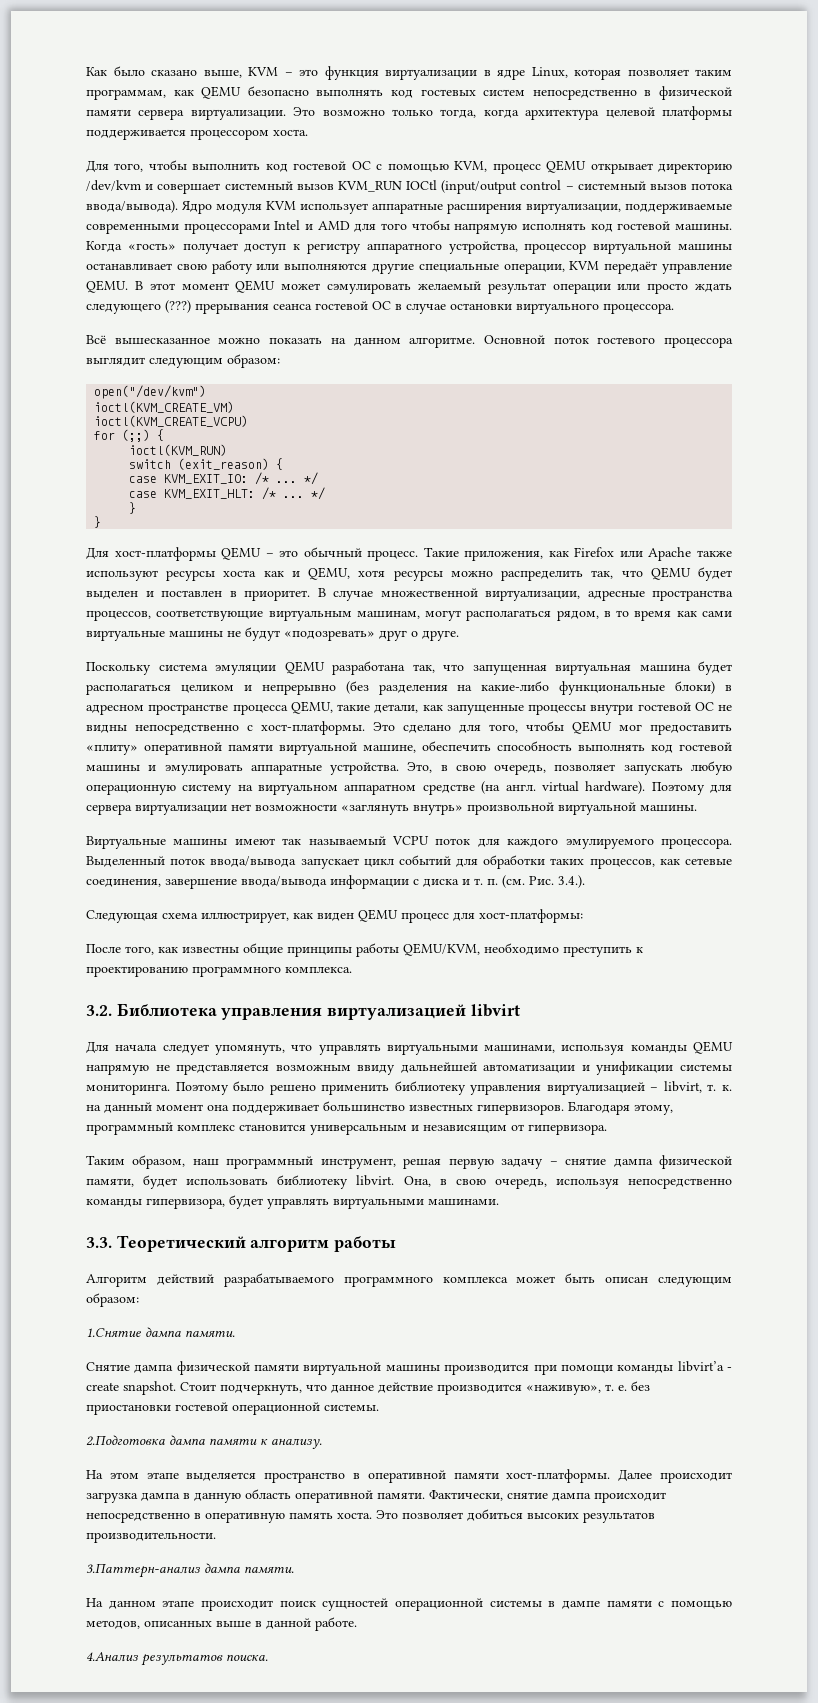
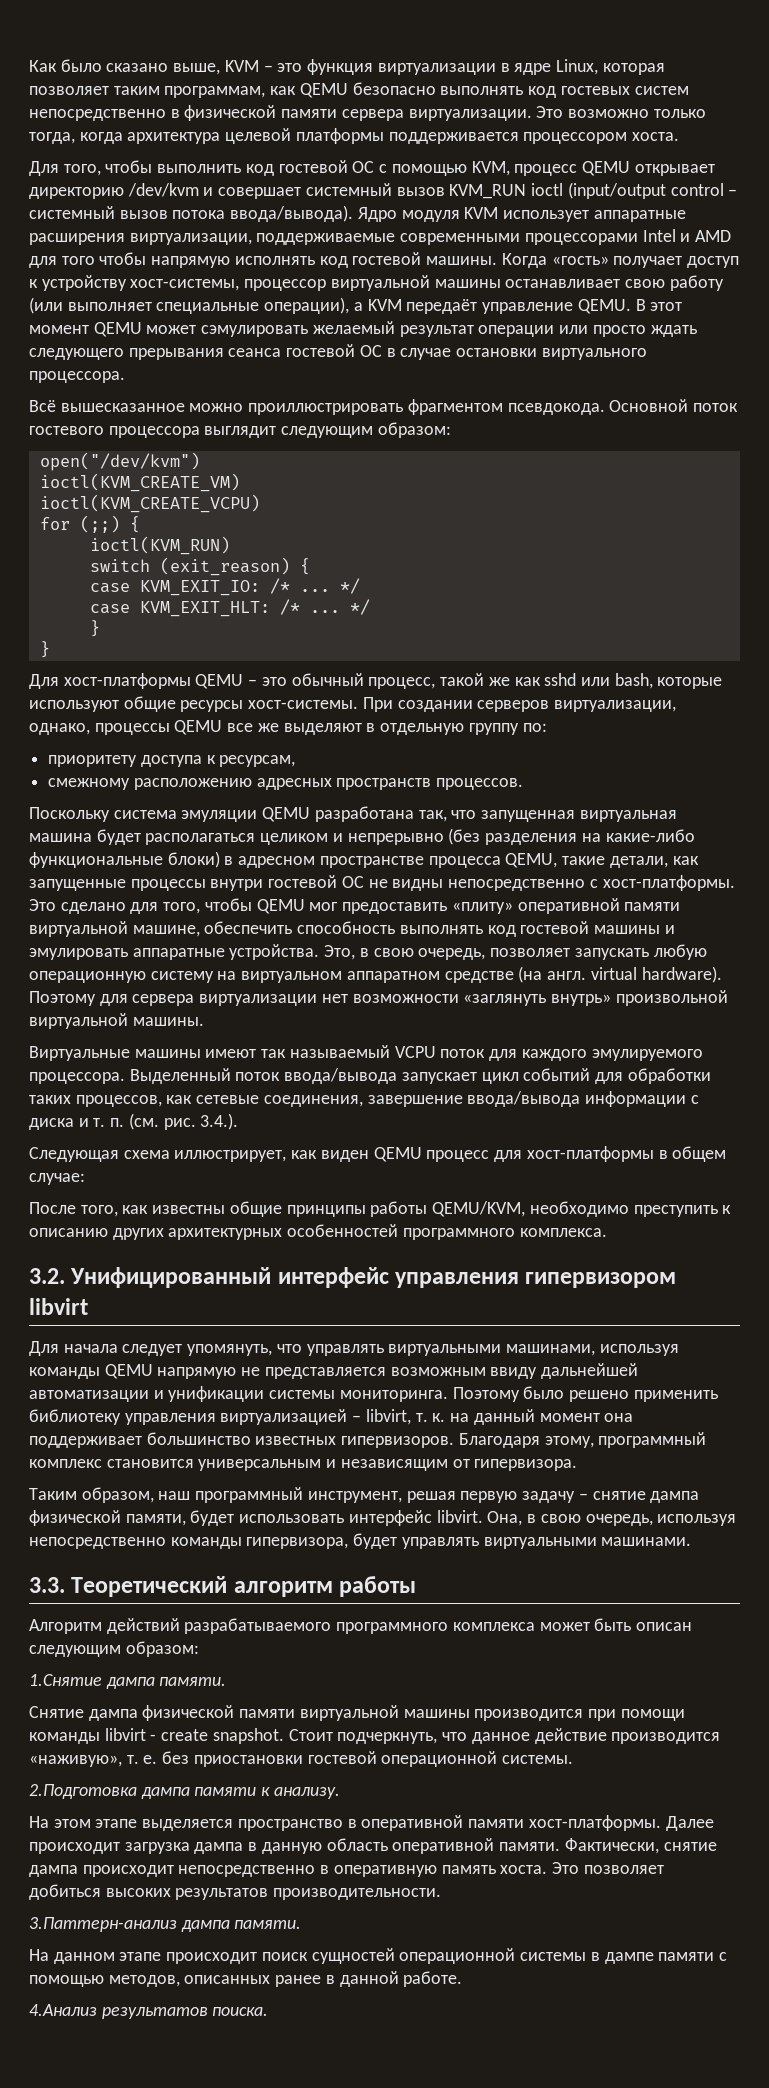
- Для того, чтобы выполнить код гостевой ОС с помощью KVM, процесс QEMU открывает директорию /dev/kvm и совершает системный вызов KVM_RUN IOCtl (input/output control – системный вызов потока ввода/вывода).
+ Для того, чтобы выполнить код гостевой ОС с помощью KVM, процесс QEMU открывает директорию /dev/kvm и совершает системный вызов KVM_RUN ioctl (input/output control – системный вызов потока ввода/вывода).
- Когда «гость» получает доступ к регистру аппаратного устройства, процессор виртуальной машины останавливает свою работу или выполняются другие специальные операции, KVM передаёт управление QEMU.
+ Когда «гость» получает доступ к устройству хост-системы, процессор виртуальной машины останавливает свою работу (или выполняет специальные операции), а KVM передаёт управление QEMU.
- В этот момент QEMU может сэмулировать желаемый результат операции или просто ждать следующего (???) прерывания сеанса гостевой ОС в случае остановки виртуального процессора.
+ В этот момент QEMU может сэмулировать желаемый результат операции или просто ждать следующего прерывания сеанса гостевой ОС в случае остановки виртуального процессора.
- Всё вышесказанное можно показать на данном алгоритме.
+ Всё вышесказанное можно проиллюстрировать фрагментом псевдокода.
- Для хост-платформы QEMU – это обычный процесс. Такие приложения, как Firefox или Apache также используют ресурсы хоста как и QEMU, хотя ресурсы можно распределить так, что QEMU будет выделен и поставлен в приоритет. В случае множественной виртуализации, адресные пространства процессов, соответствующие виртуальным машинам, могут располагаться рядом, в то время как сами виртуальные машины не будут «подозревать» друг о друге.
+ Для хост-платформы QEMU – это обычный процесс, такой же как sshd или bash, которые используют общие ресурсы хост-системы. При создании серверов виртуализации, однако, процессы QEMU все же выделяют в отдельную группу по:
+ приоритету доступа к ресурсам,
+ смежному расположению адресных пространств процессов.
- Выделенный поток ввода/вывода запускает цикл событий для обработки таких процессов, как сетевые соединения, завершение ввода/вывода информации с диска и т. п. (см. Рис. 3.4.).
+ Выделенный поток ввода/вывода запускает цикл событий для обработки таких процессов, как сетевые соединения, завершение ввода/вывода информации с диска и т. п. (см. рис. 3.4.).
- Следующая схема иллюстрирует, как виден QEMU процесс для хост-платформы:
+ Следующая схема иллюстрирует, как виден QEMU процесс для хост-платформы в общем случае:
- После того, как известны общие принципы работы QEMU/KVM, необходимо преступить к проектированию программного комплекса.
+ После того, как известны общие принципы работы QEMU/KVM, необходимо преступить к описанию других архитектурных особенностей программного комплекса.
- 3.2. Библиотека управления виртуализацией libvirt
+ 3.2. Унифицированный интерфейс управления гипервизором libvirt
- Таким образом, наш программный инструмент, решая первую задачу – снятие дампа физической памяти, будет использовать библиотеку libvirt.
+ Таким образом, наш программный инструмент, решая первую задачу – снятие дампа физической памяти, будет использовать интерфейс libvirt.
- Снятие дампа физической памяти виртуальной машины производится при помощи команды libvirt’a - create snapshot.
+ Снятие дампа физической памяти виртуальной машины производится при помощи команды libvirt - create snapshot.
- На данном этапе происходит поиск сущностей операционной системы в дампе памяти с помощью методов, описанных выше в данной работе.
+ На данном этапе происходит поиск сущностей операционной системы в дампе памяти с помощью методов, описанных ранее в данной работе.

